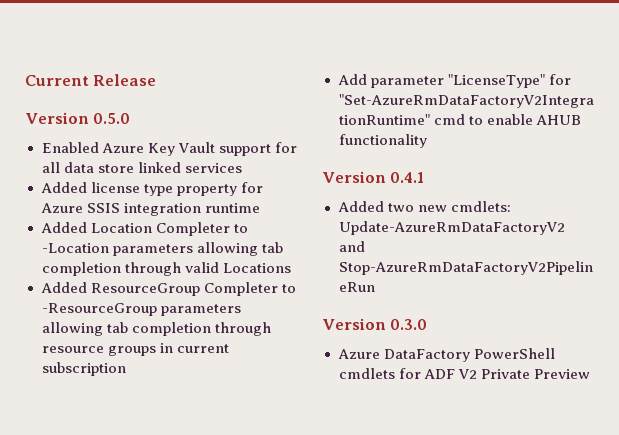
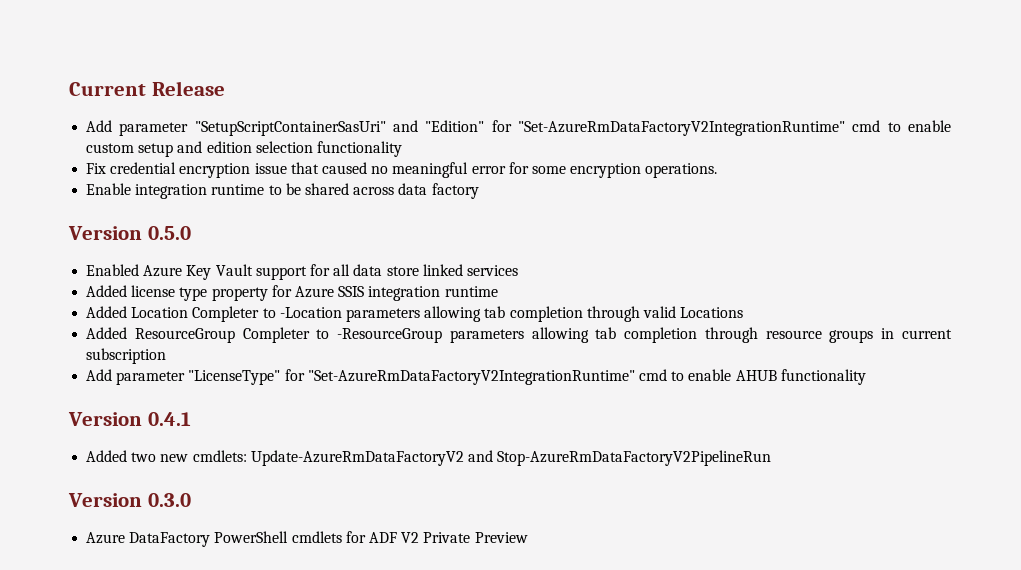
+ Add parameter "SetupScriptContainerSasUri" and "Edition" for "Set-AzureRmDataFactoryV2IntegrationRuntime" cmd to enable custom setup and edition selection functionality
+ Fix credential encryption issue that caused no meaningful error for some encryption operations.
+ Enable integration runtime to be shared across data factory

